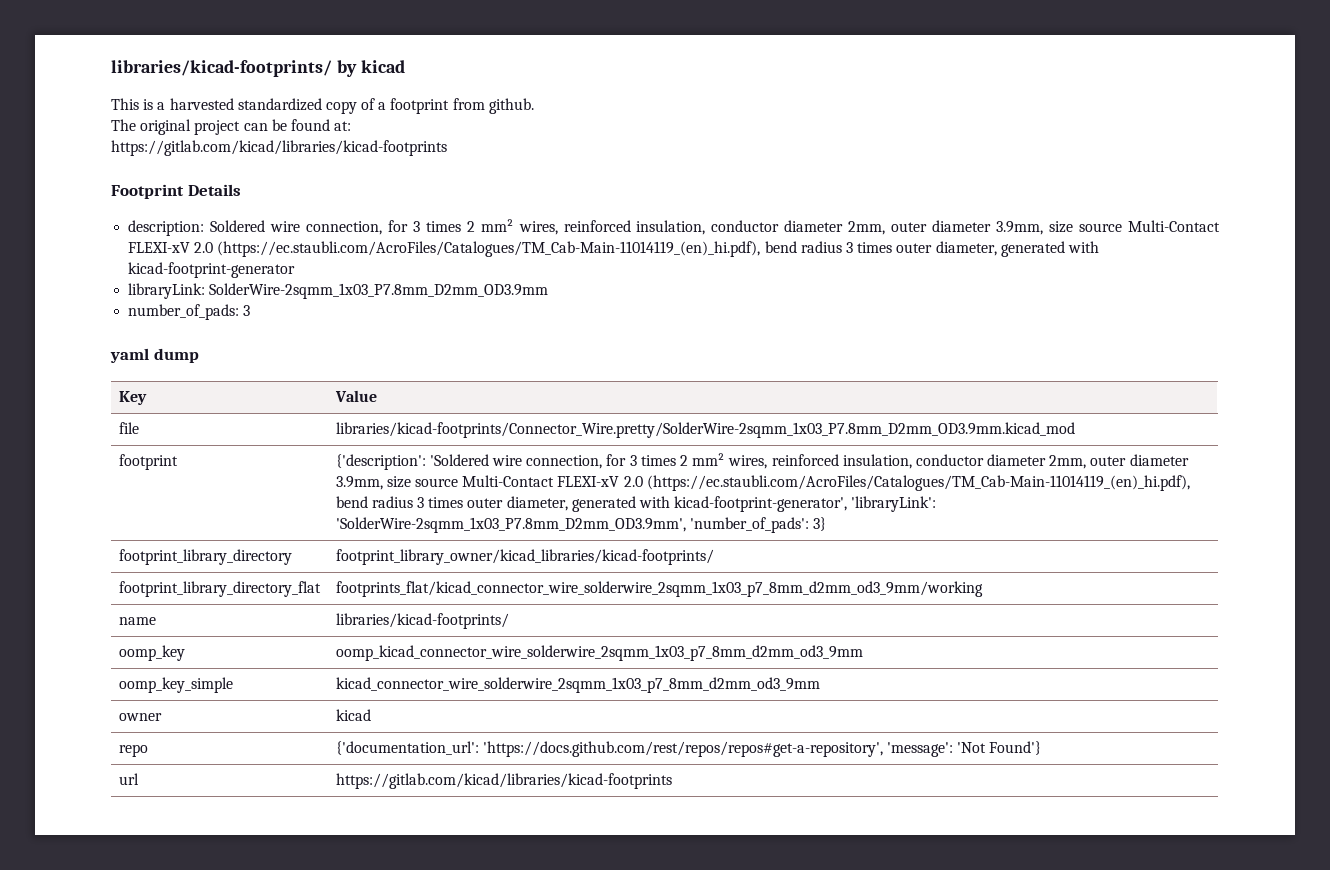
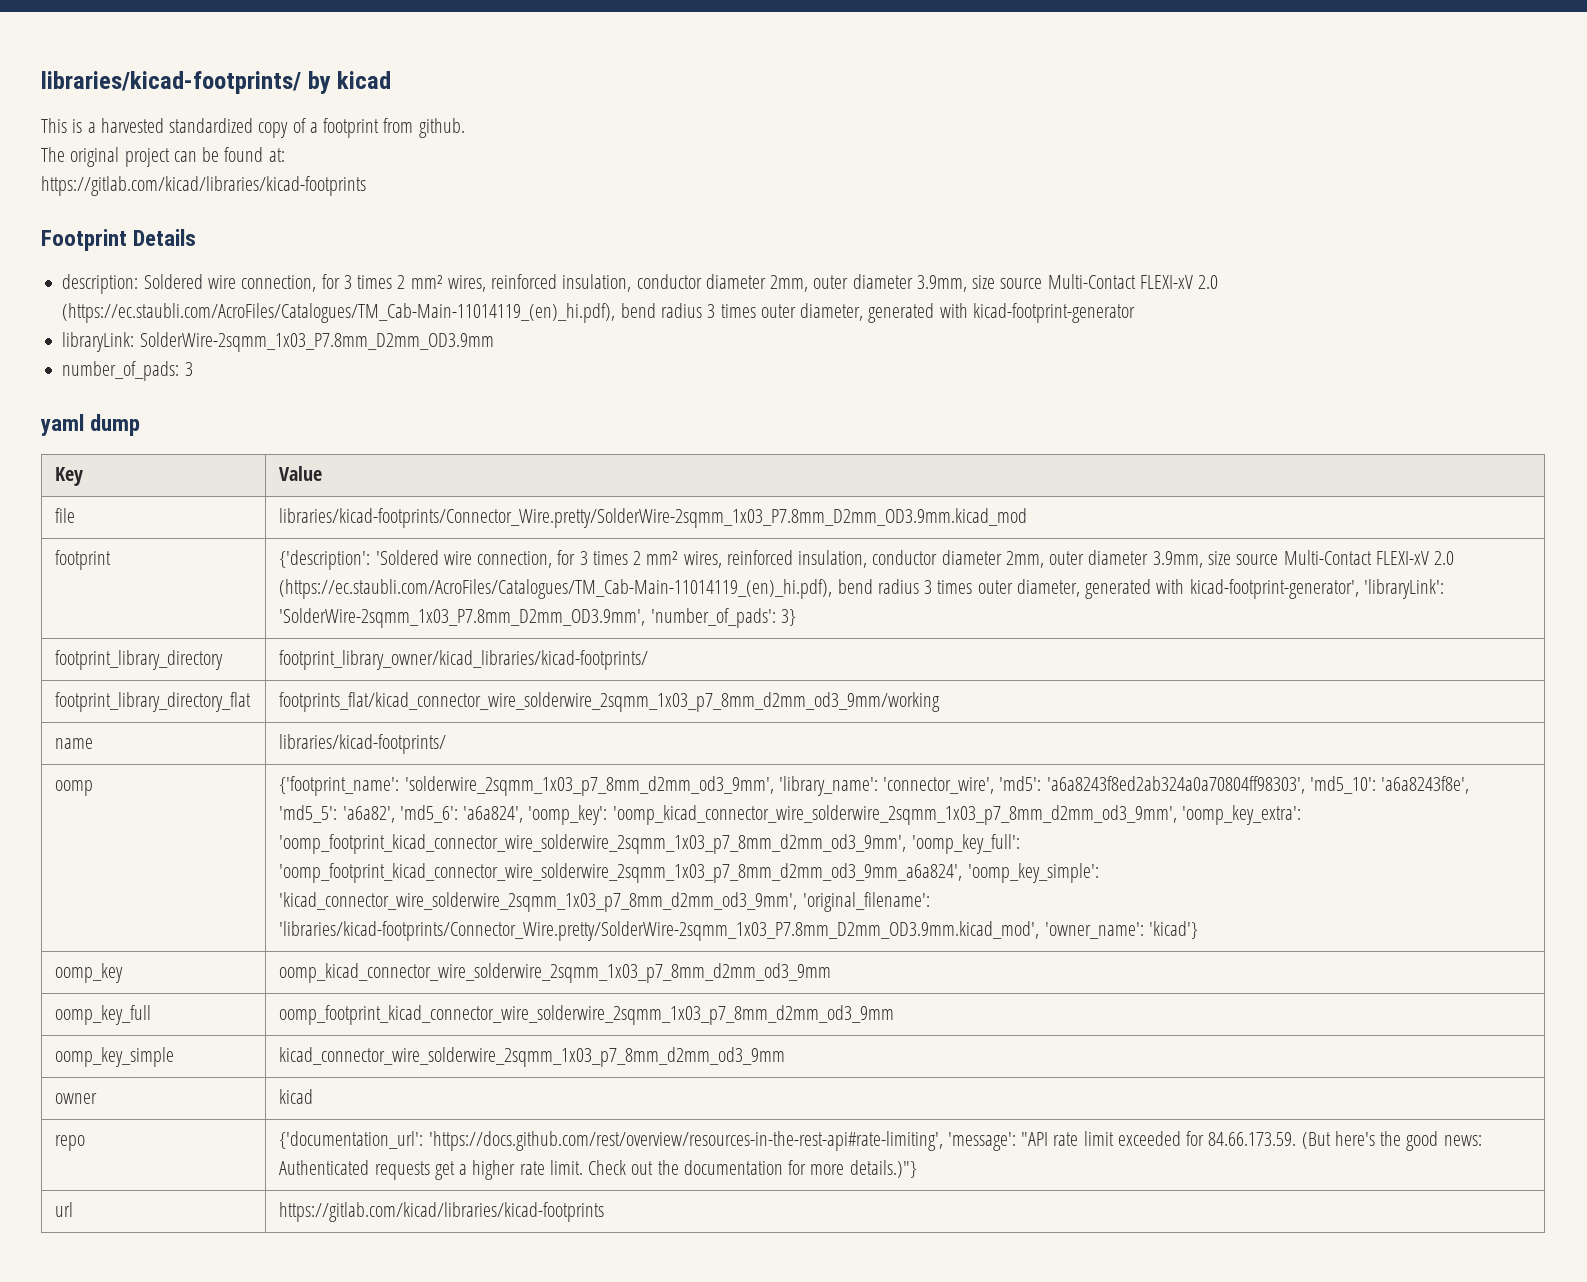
+ oomp | {'footprint_name': 'solderwire_2sqmm_1x03_p7_8mm_d2mm_od3_9mm', 'library_name': 'connector_wire', 'md5': 'a6a8243f8ed2ab324a0a70804ff98303', 'md5_10': 'a6a8243f8e', 'md5_5': 'a6a82', 'md5_6': 'a6a824', 'oomp_key': 'oomp_kicad_connector_wire_solderwire_2sqmm_1x03_p7_8mm_d2mm_od3_9mm', 'oomp_key_extra': 'oomp_footprint_kicad_connector_wire_solderwire_2sqmm_1x03_p7_8mm_d2mm_od3_9mm', 'oomp_key_full': 'oomp_footprint_kicad_connector_wire_solderwire_2sqmm_1x03_p7_8mm_d2mm_od3_9mm_a6a824', 'oomp_key_simple': 'kicad_connector_wire_solderwire_2sqmm_1x03_p7_8mm_d2mm_od3_9mm', 'original_filename': 'libraries/kicad-footprints/Connector_Wire.pretty/SolderWire-2sqmm_1x03_P7.8mm_D2mm_OD3.9mm.kicad_mod', 'owner_name': 'kicad'}
+ oomp_key_full | oomp_footprint_kicad_connector_wire_solderwire_2sqmm_1x03_p7_8mm_d2mm_od3_9mm
- repo | {'documentation_url': 'https://docs.github.com/rest/repos/repos#get-a-repository', 'message': 'Not Found'}
+ repo | {'documentation_url': 'https://docs.github.com/rest/overview/resources-in-the-rest-api#rate-limiting', 'message': "API rate limit exceeded for 84.66.173.59. (But here's the good news: Authenticated requests get a higher rate limit. Check out the documentation for more details.)"}

